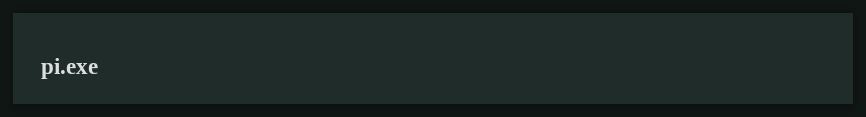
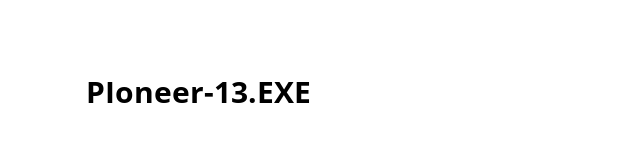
- pi.exe
+ PIoneer-13.EXE

